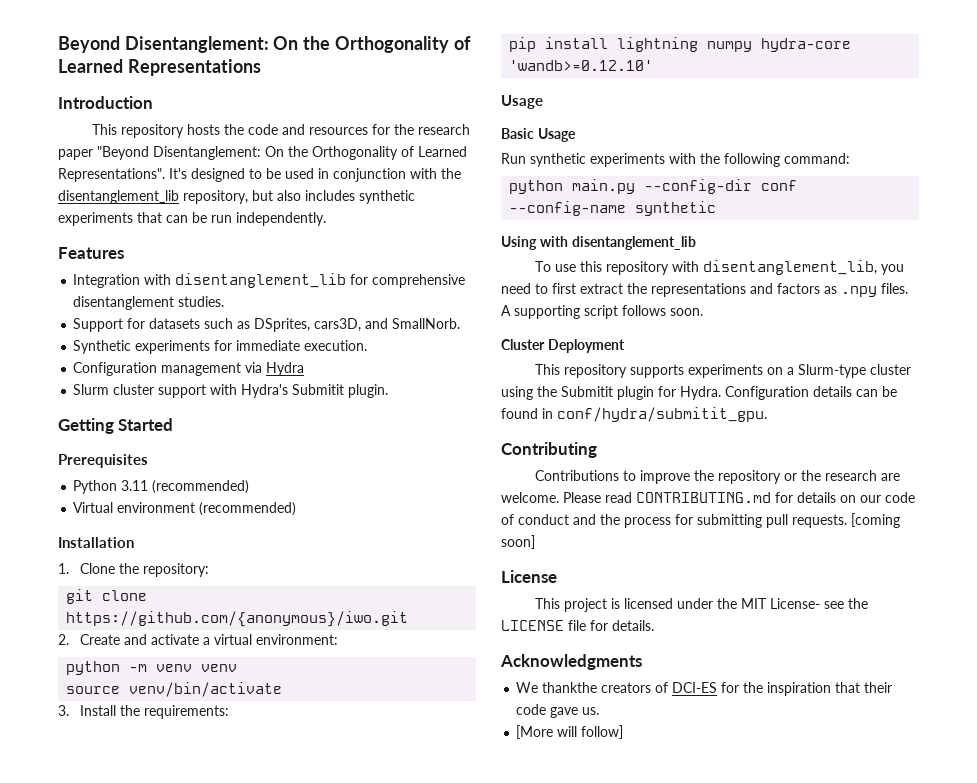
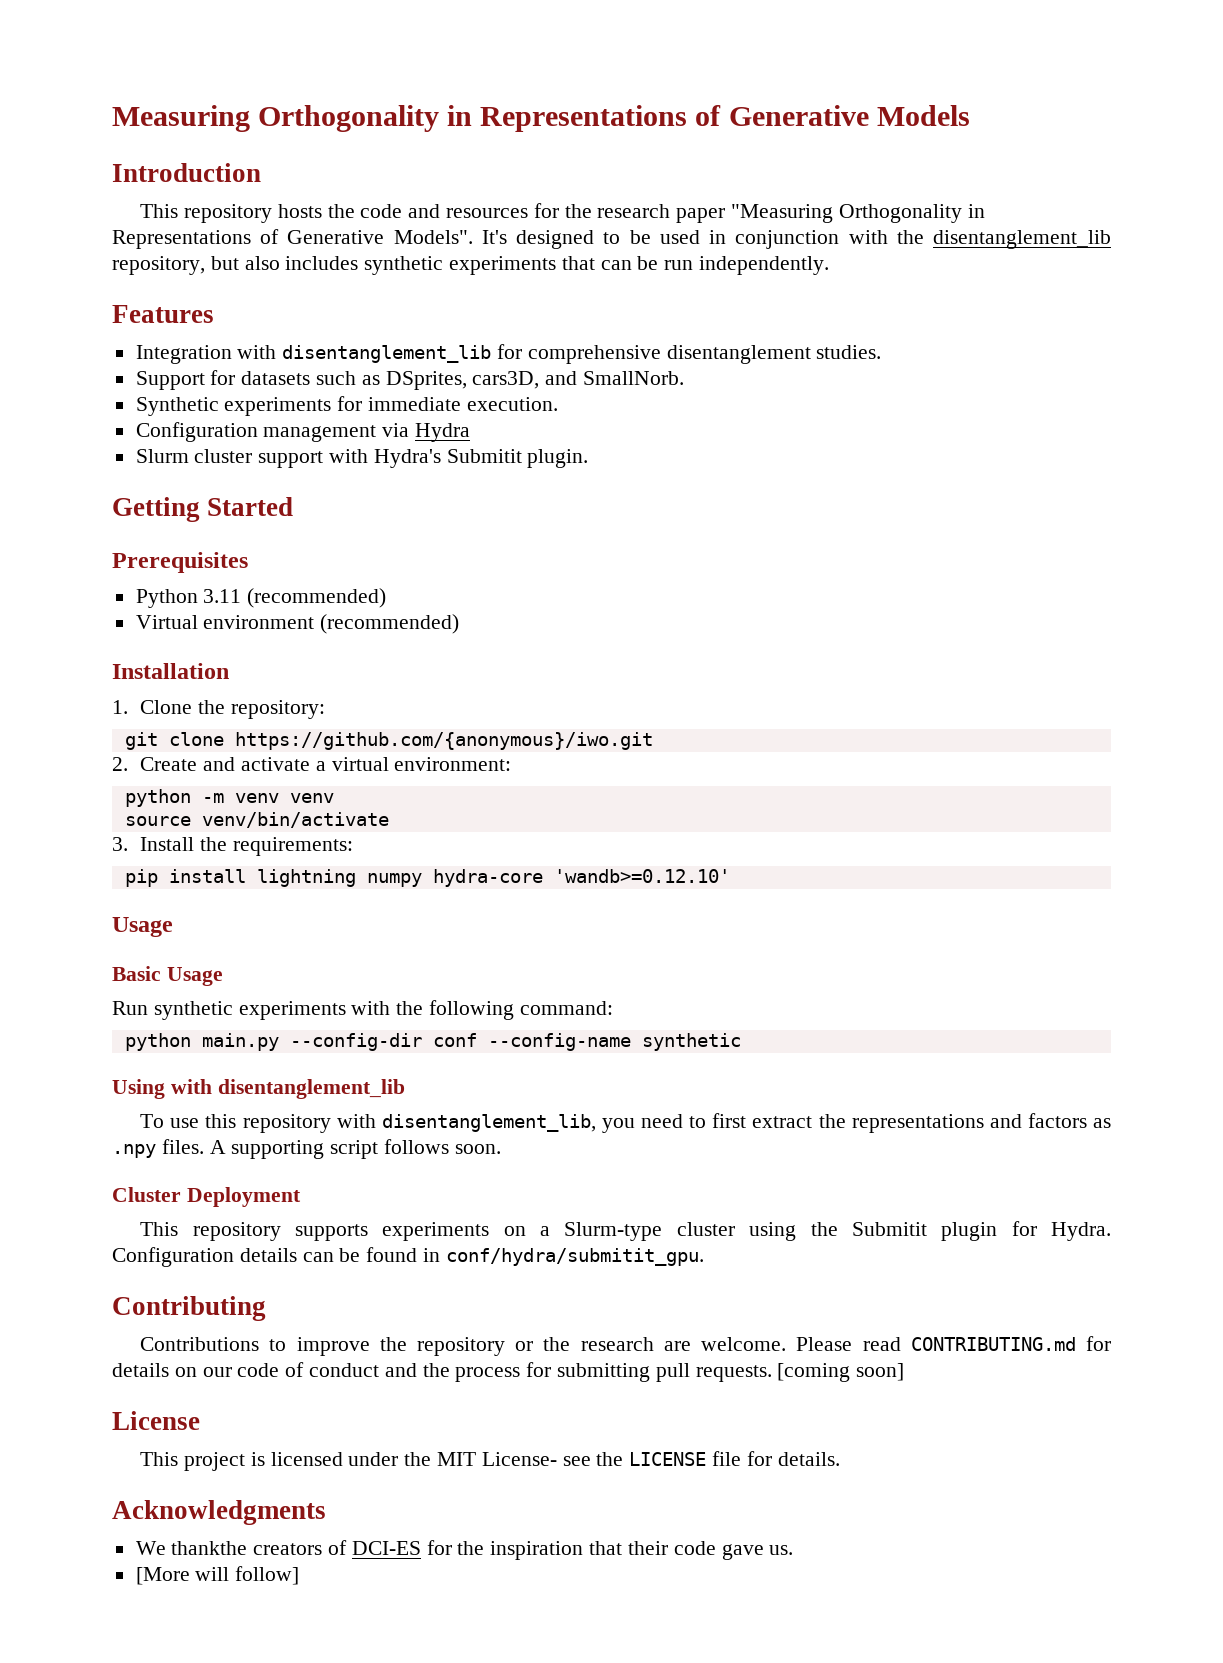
- Beyond Disentanglement: On the Orthogonality of Learned Representations
+ Measuring Orthogonality in Representations of Generative Models
- This repository hosts the code and resources for the research paper "Beyond Disentanglement: On the Orthogonality of Learned Representations".
+ This repository hosts the code and resources for the research paper "Measuring Orthogonality in Representations of Generative Models".

